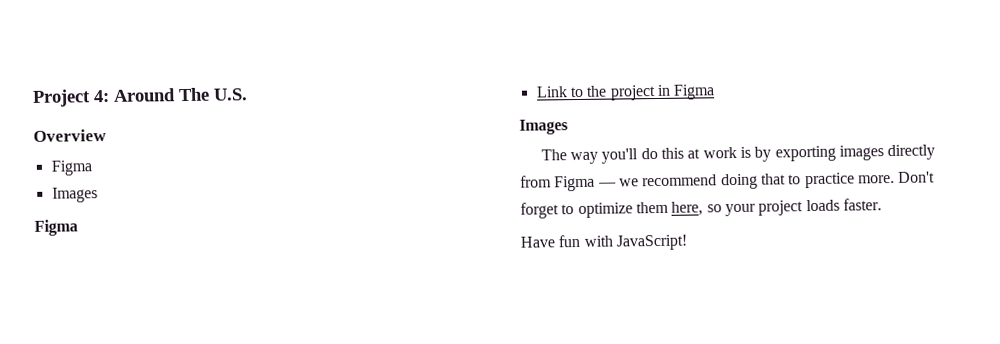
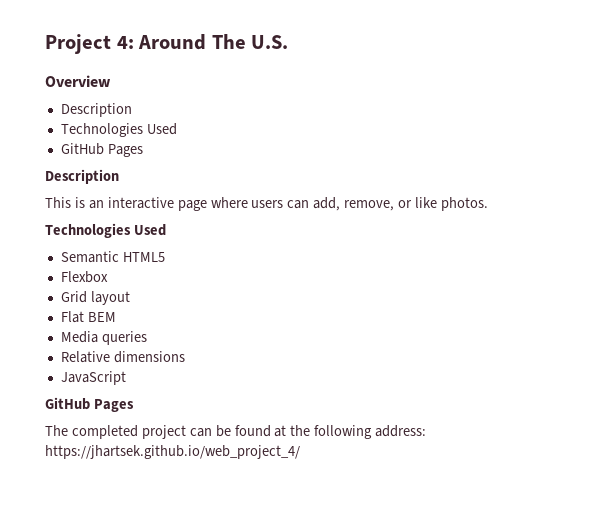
  Overview
- Figma
- Images
- Figma
- Link to the project in Figma
- Images
- The way you'll do this at work is by exporting images directly from Figma — we recommend doing that to practice more. Don't forget to optimize them here, so your project loads faster.
- Have fun with JavaScript!
+ Description
+ Technologies Used
+ GitHub Pages
+ Description
+ This is an interactive page where users can add, remove, or like photos.
+ Technologies Used
+ Semantic HTML5
+ Flexbox
+ Grid layout
+ Flat BEM
+ Media queries
+ Relative dimensions
+ JavaScript
+ GitHub Pages
+ The completed project can be found at the following address: https://jhartsek.github.io/web_project_4/

